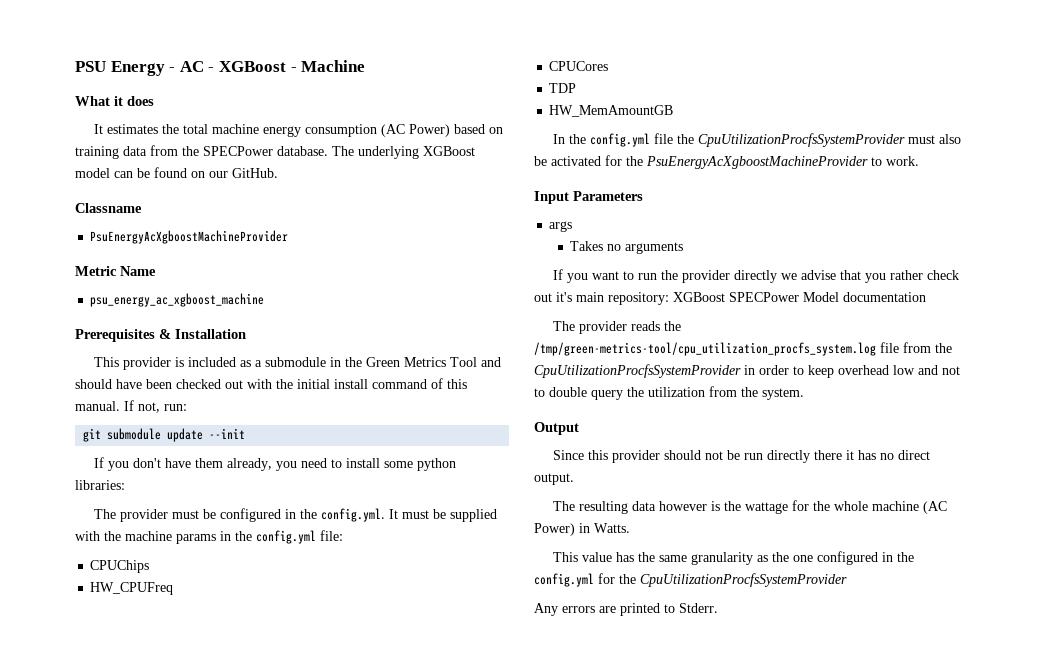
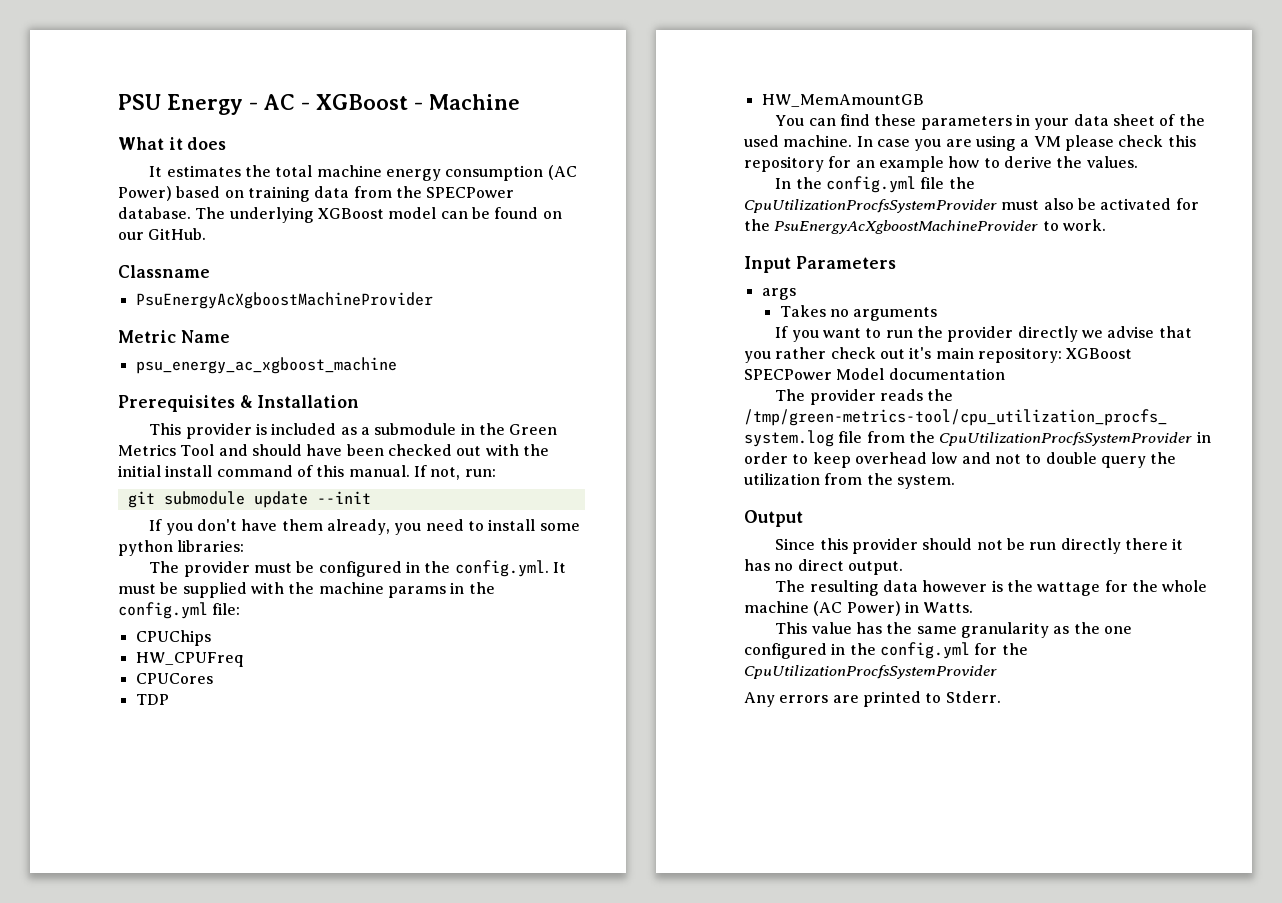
+ You can find these parameters in your data sheet of the used machine. In case you are using a VM please check this repository for an example how to derive the values.

